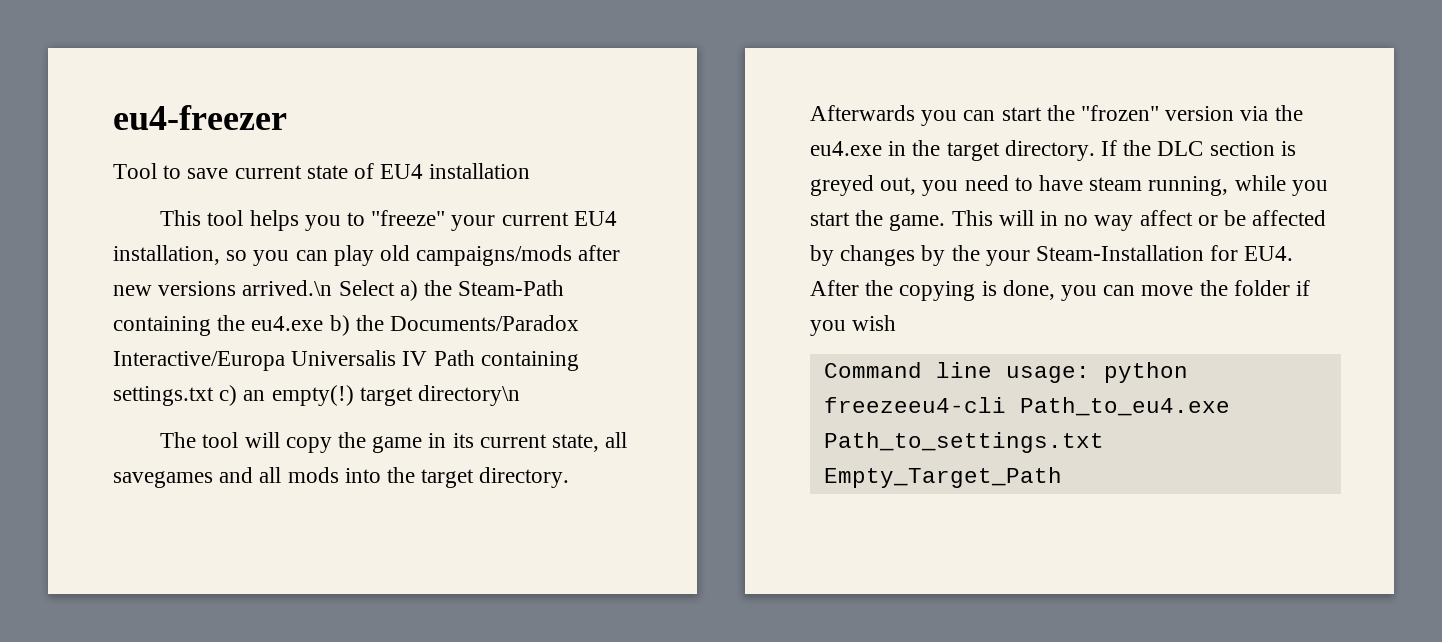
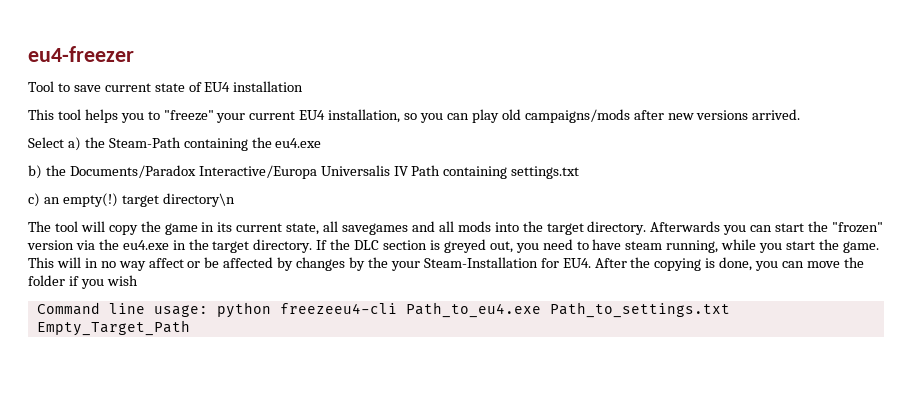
- This tool helps you to "freeze" your current EU4 installation, so you can play old campaigns/mods after new versions arrived.\n Select a) the Steam-Path containing the eu4.exe b) the Documents/Paradox Interactive/Europa Universalis IV Path containing settings.txt c) an empty(!) target directory\n
+ This tool helps you to "freeze" your current EU4 installation, so you can play old campaigns/mods after new versions arrived.
+ Select a) the Steam-Path containing the eu4.exe
+ b) the Documents/Paradox Interactive/Europa Universalis IV Path containing settings.txt
+ c) an empty(!) target directory\n

